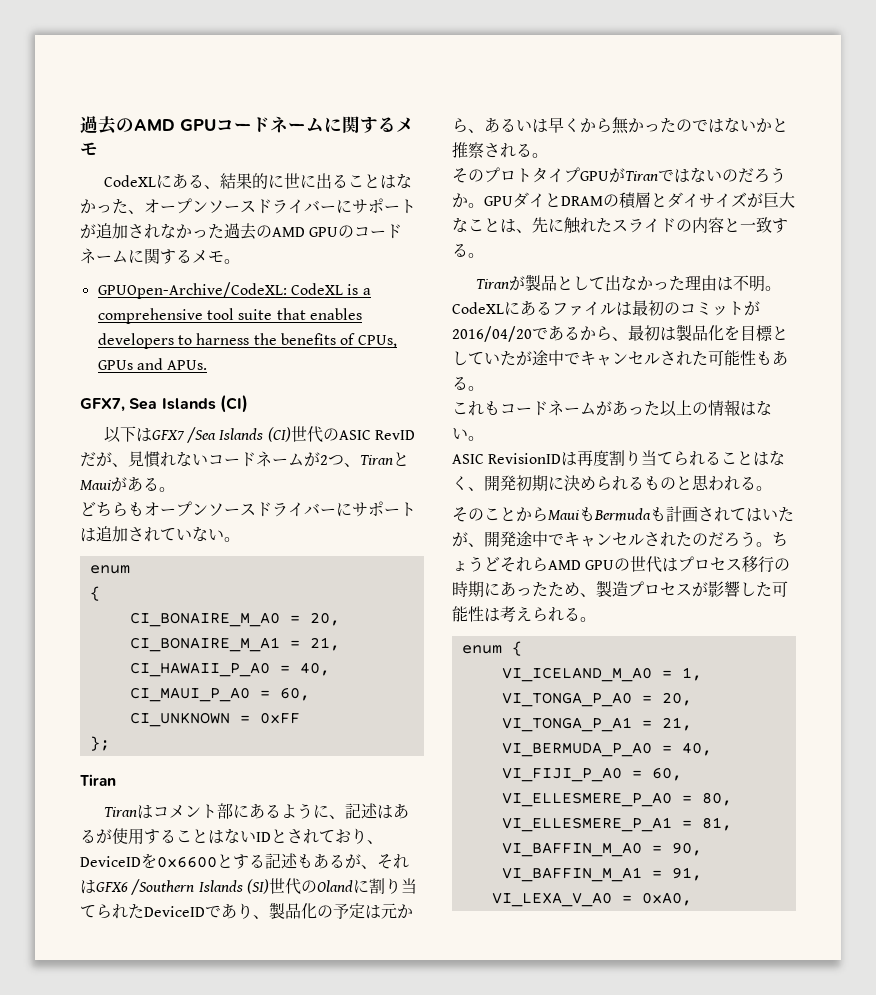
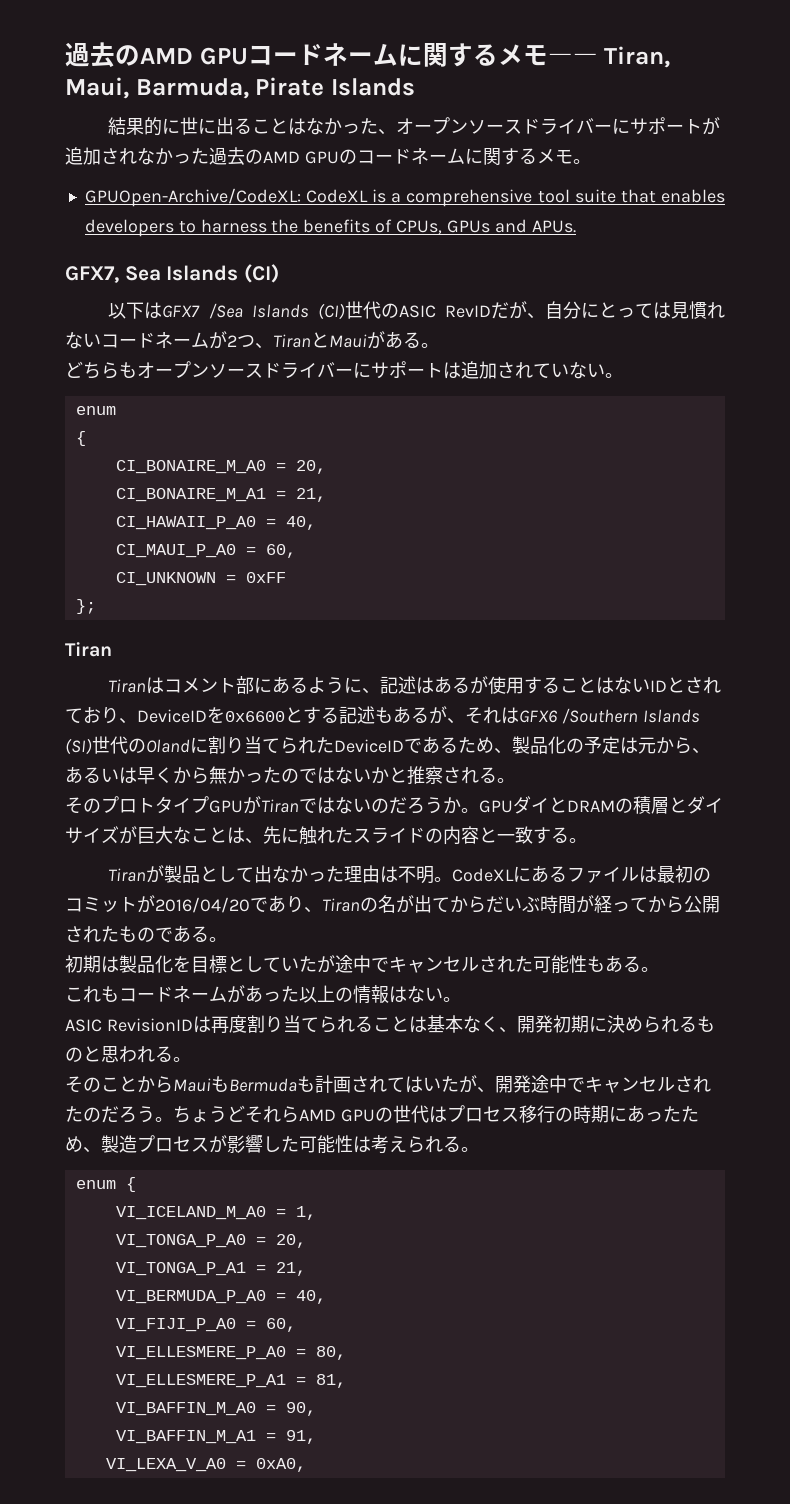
- 過去のAMD GPUコードネームに関するメモ
- CodeXLにある、結果的に世に出ることはなかった、オープンソースドライバーにサポートが追加されなかった過去のAMD GPUのコードネームに関するメモ。
+ 過去のAMD GPUコードネームに関するメモ―― Tiran, Maui, Barmuda, Pirate Islands
+ 結果的に世に出ることはなかった、オープンソースドライバーにサポートが追加されなかった過去のAMD GPUのコードネームに関するメモ。
- 以下はGFX7 /Sea Islands (CI)世代のASIC RevIDだが、見慣れないコードネームが2つ、TiranとMauiがある。
+ 以下はGFX7 /Sea Islands (CI)世代のASIC RevIDだが、自分にとっては見慣れないコードネームが2つ、TiranとMauiがある。
- Tiranはコメント部にあるように、記述はあるが使用することはないIDとされており、DeviceIDを0x6600とする記述もあるが、それはGFX6 /Southern Islands (SI)世代のOlandに割り当てられたDeviceIDであり、製品化の予定は元から、あるいは早くから無かったのではないかと推察される。
+ Tiranはコメント部にあるように、記述はあるが使用することはないIDとされており、DeviceIDを0x6600とする記述もあるが、それはGFX6 /Southern Islands (SI)世代のOlandに割り当てられたDeviceIDであるため、製品化の予定は元から、あるいは早くから無かったのではないかと推察される。
- CodeXLにあるファイルは最初のコミットが2016/04/20であるから、最初は製品化を目標としていたが途中でキャンセルされた可能性もある。
+ CodeXLにあるファイルは最初のコミットが2016/04/20であり、Tiranの名が出てからだいぶ時間が経ってから公開されたものである。
+ 初期は製品化を目標としていたが途中でキャンセルされた可能性もある。
- ASIC RevisionIDは再度割り当てられることはなく、開発初期に決められるものと思われる。
+ ASIC RevisionIDは再度割り当てられることは基本なく、開発初期に決められるものと思われる。

